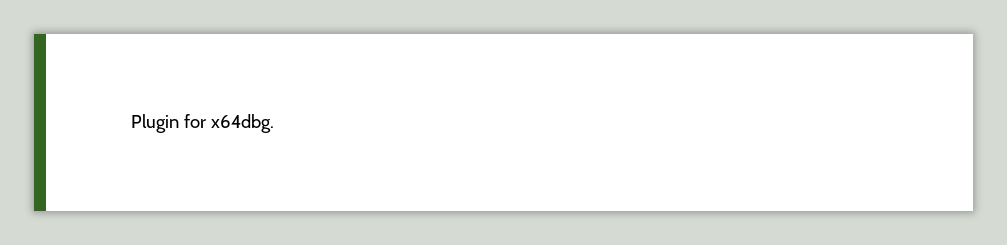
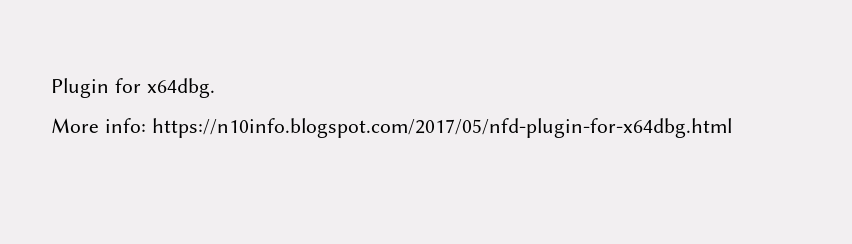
+ More info: https://n10info.blogspot.com/2017/05/nfd-plugin-for-x64dbg.html

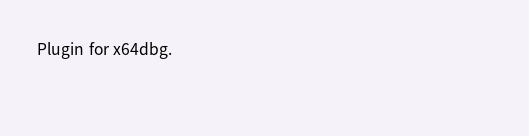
- More info: https://n10info.blogspot.com/2017/05/nfd-plugin-for-x64dbg.html

